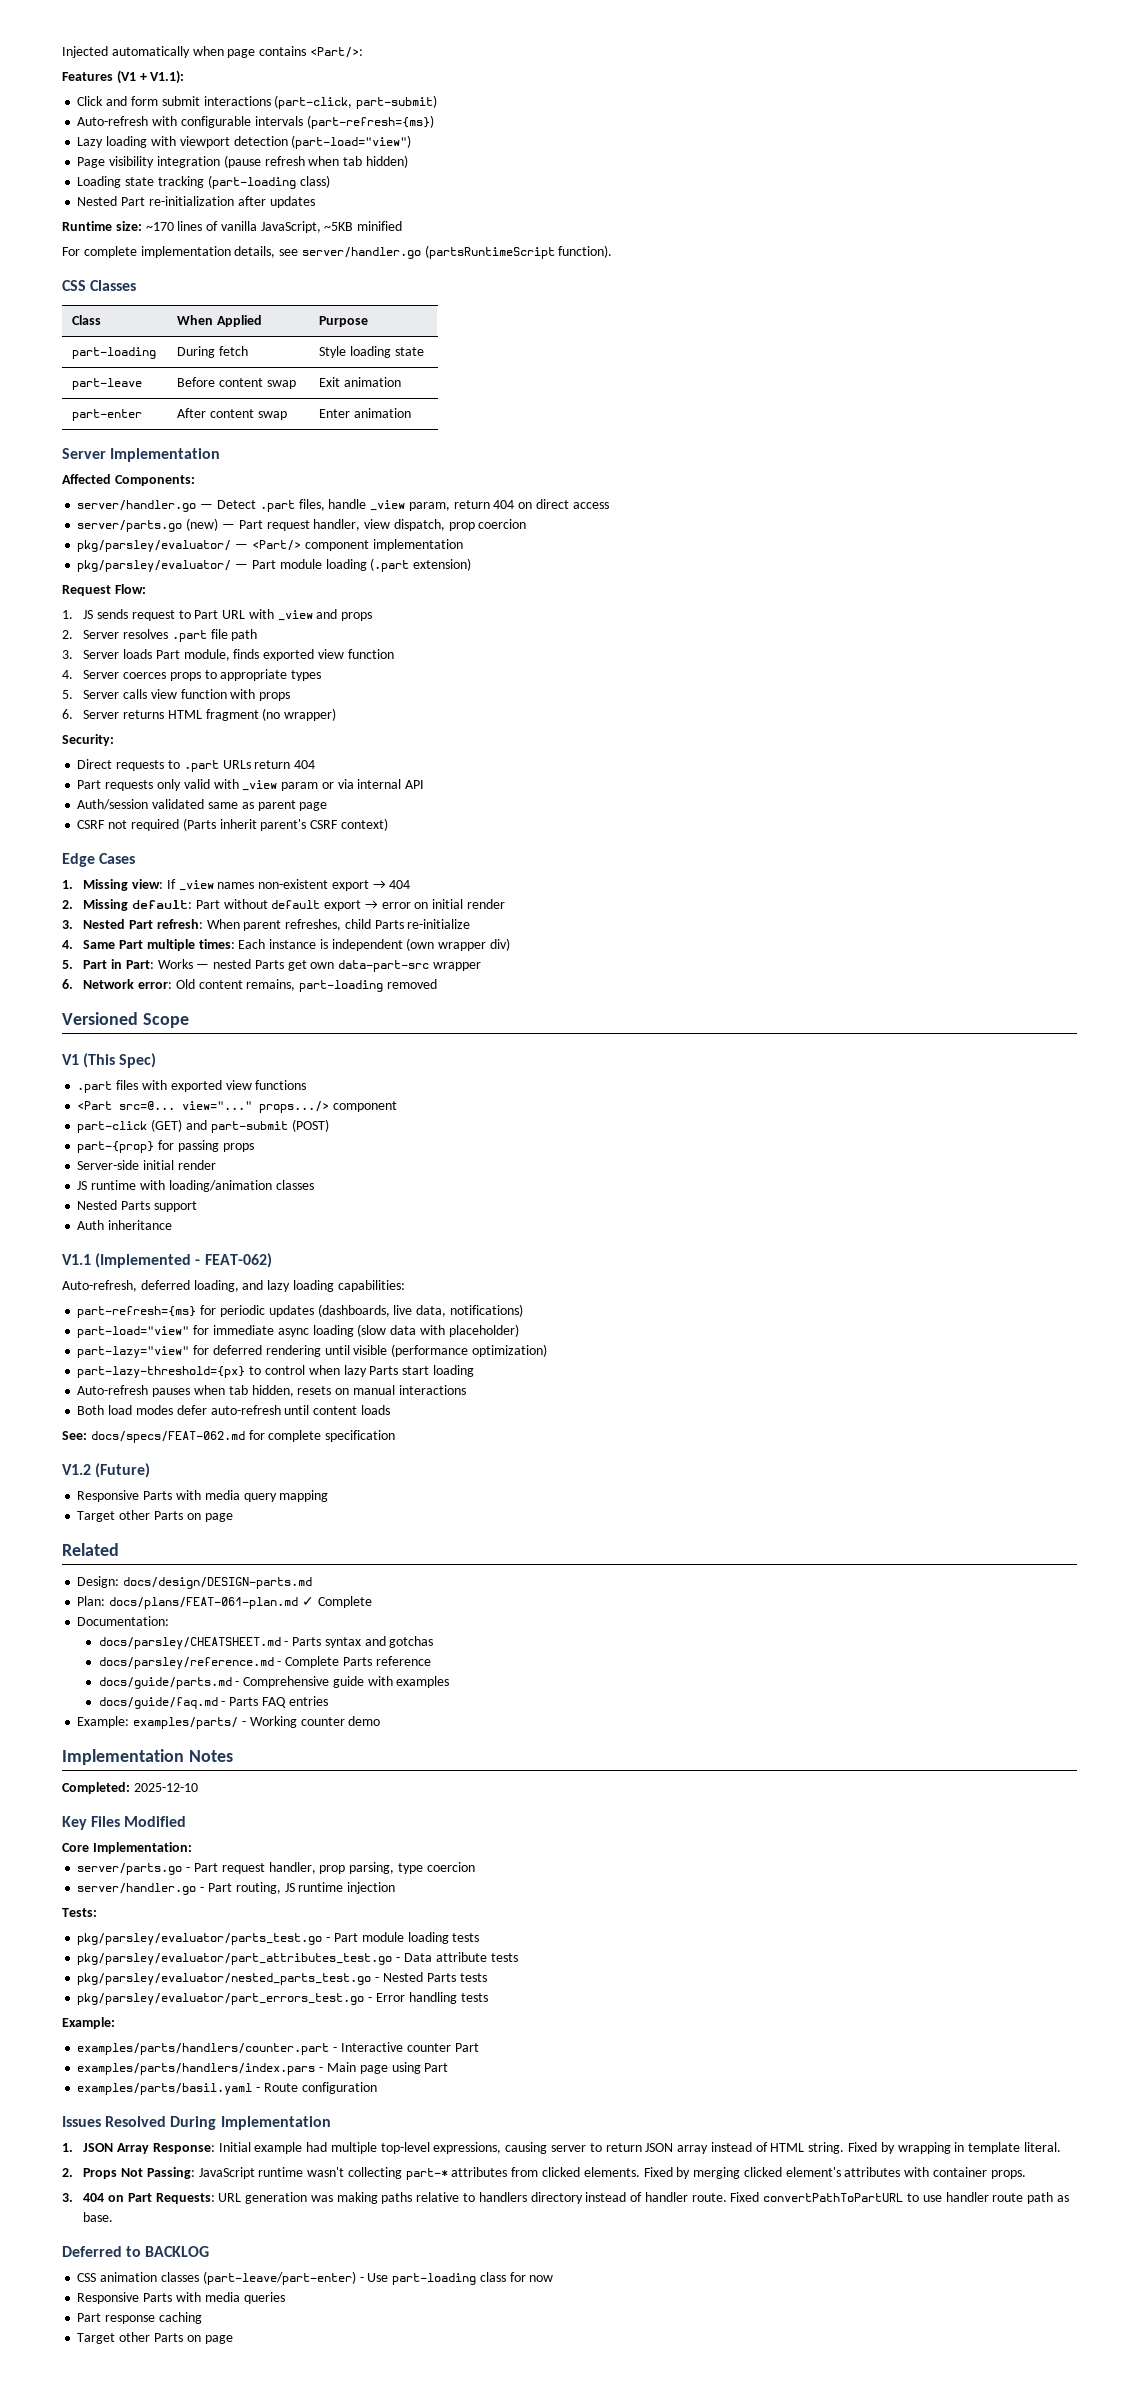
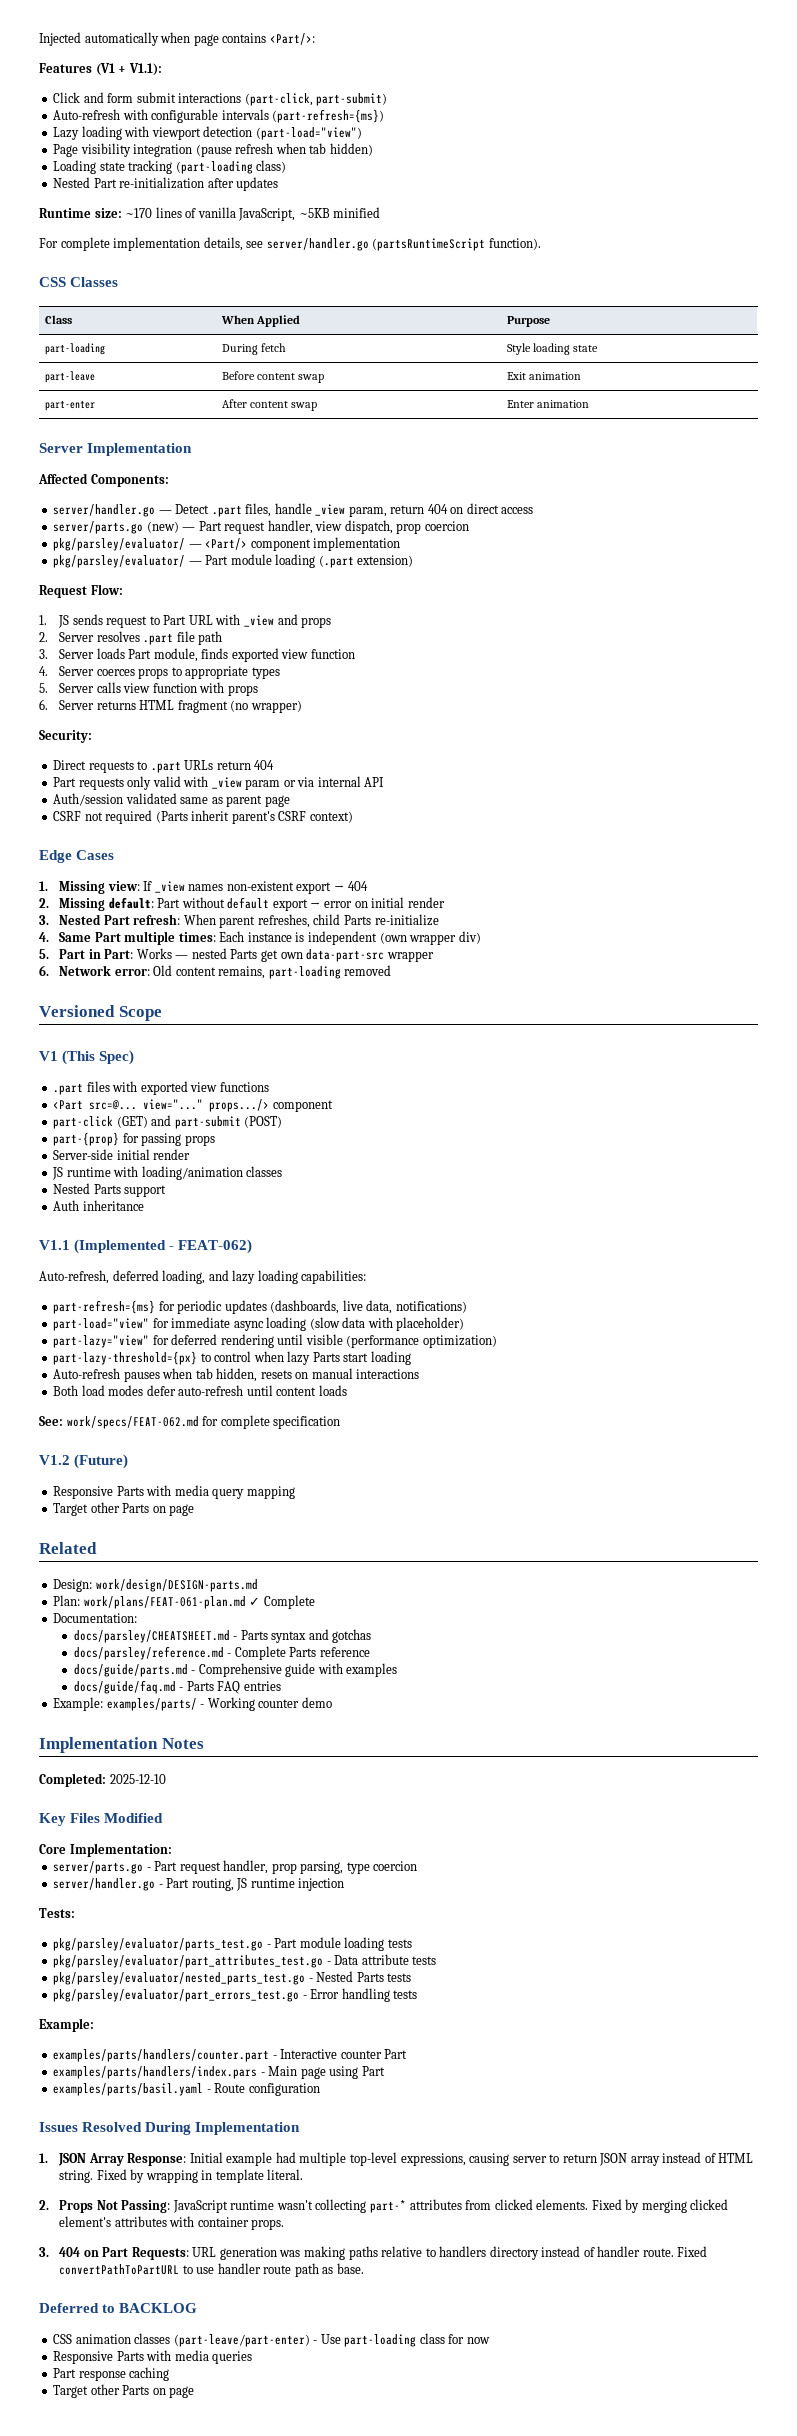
- See: docs/specs/FEAT-062.md for complete specification
+ See: work/specs/FEAT-062.md for complete specification
- Design: docs/design/DESIGN-parts.md
+ Design: work/design/DESIGN-parts.md
- Plan: docs/plans/FEAT-061-plan.md ✓ Complete
+ Plan: work/plans/FEAT-061-plan.md ✓ Complete

